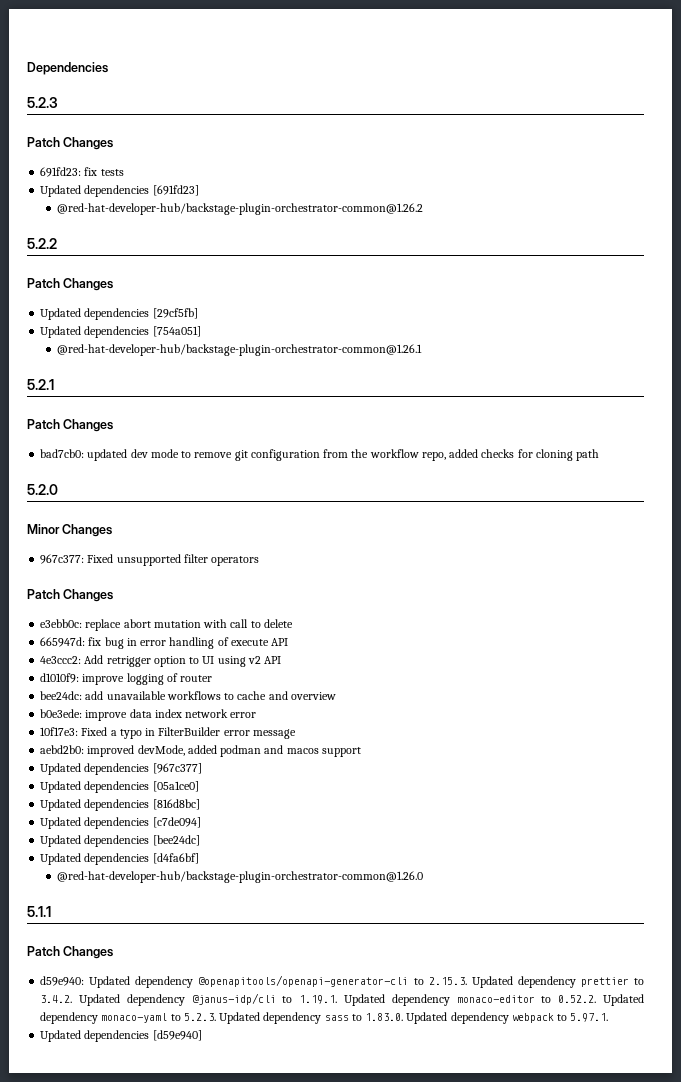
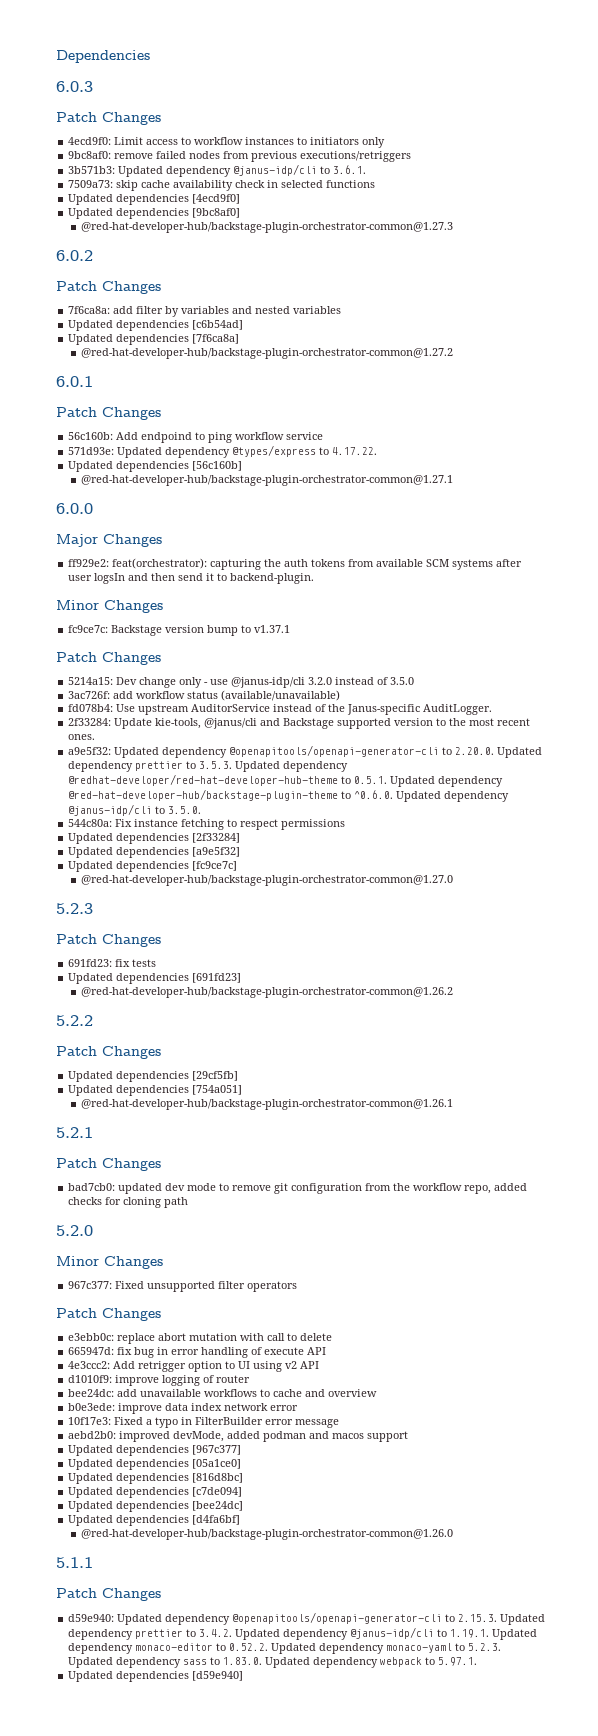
+ 6.0.3
+ Patch Changes
+ 4ecd9f0: Limit access to workflow instances to initiators only
+ 9bc8af0: remove failed nodes from previous executions/retriggers
+ 3b571b3: Updated dependency @janus-idp/cli to 3.6.1.
+ 7509a73: skip cache availability check in selected functions
+ Updated dependencies [4ecd9f0]
+ Updated dependencies [9bc8af0]
+ @red-hat-developer-hub/backstage-plugin-orchestrator-common@1.27.3
+ 6.0.2
+ Patch Changes
+ 7f6ca8a: add filter by variables and nested variables
+ Updated dependencies [c6b54ad]
+ Updated dependencies [7f6ca8a]
+ @red-hat-developer-hub/backstage-plugin-orchestrator-common@1.27.2
+ 6.0.1
+ Patch Changes
+ 56c160b: Add endpoind to ping workflow service
+ 571d93e: Updated dependency @types/express to 4.17.22.
+ Updated dependencies [56c160b]
+ @red-hat-developer-hub/backstage-plugin-orchestrator-common@1.27.1
+ 6.0.0
+ Major Changes
+ ff929e2: feat(orchestrator): capturing the auth tokens from available SCM systems after user logsIn and then send it to backend-plugin.
+ Minor Changes
+ fc9ce7c: Backstage version bump to v1.37.1
+ Patch Changes
+ 5214a15: Dev change only - use @janus-idp/cli 3.2.0 instead of 3.5.0
+ 3ac726f: add workflow status (available/unavailable)
+ fd078b4: Use upstream AuditorService instead of the Janus-specific AuditLogger.
+ 2f33284: Update kie-tools, @janus/cli and Backstage supported version to the most recent ones.
+ a9e5f32: Updated dependency @openapitools/openapi-generator-cli to 2.20.0. Updated dependency prettier to 3.5.3. Updated dependency @redhat-developer/red-hat-developer-hub-theme to 0.5.1. Updated dependency @red-hat-developer-hub/backstage-plugin-theme to ^0.6.0. Updated dependency @janus-idp/cli to 3.5.0.
+ 544c80a: Fix instance fetching to respect permissions
+ Updated dependencies [2f33284]
+ Updated dependencies [a9e5f32]
+ Updated dependencies [fc9ce7c]
+ @red-hat-developer-hub/backstage-plugin-orchestrator-common@1.27.0

